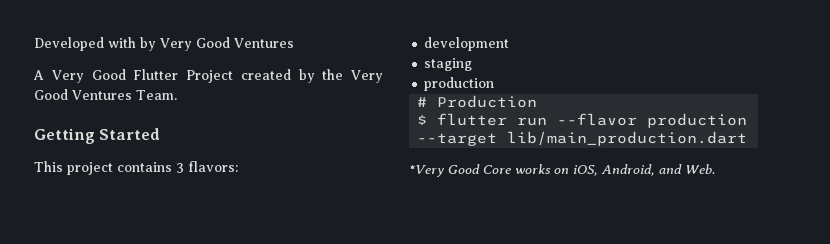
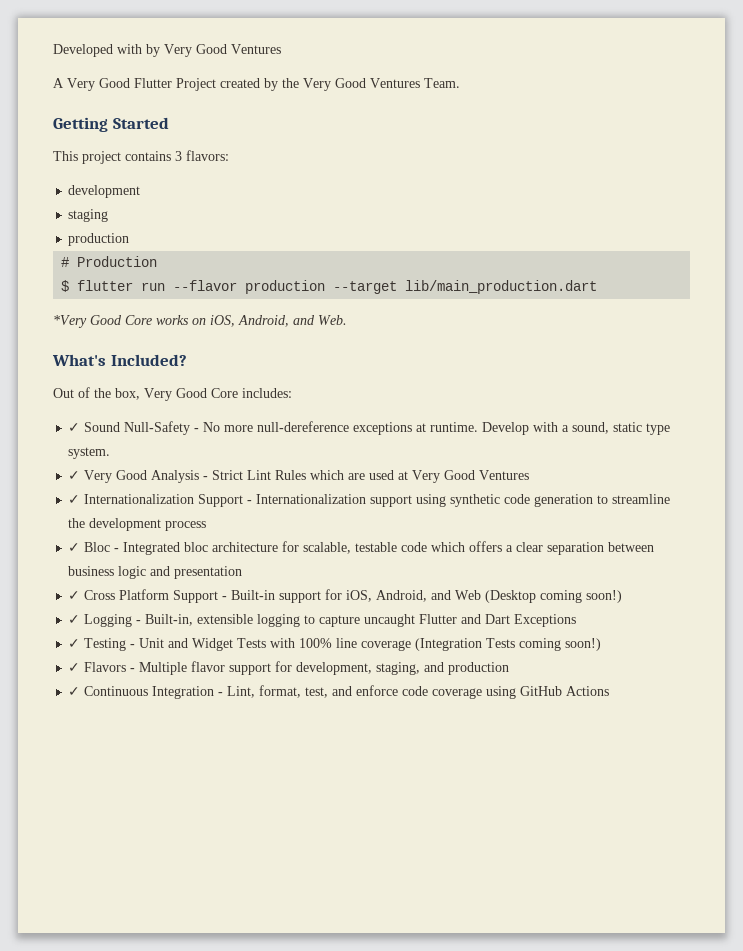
+ What's Included?
+ Out of the box, Very Good Core includes:
+ ✓ Sound Null-Safety - No more null-dereference exceptions at runtime. Develop with a sound, static type system.
+ ✓ Very Good Analysis - Strict Lint Rules which are used at Very Good Ventures
+ ✓ Internationalization Support - Internationalization support using synthetic code generation to streamline the development process
+ ✓ Bloc - Integrated bloc architecture for scalable, testable code which offers a clear separation between business logic and presentation
+ ✓ Cross Platform Support - Built-in support for iOS, Android, and Web (Desktop coming soon!)
+ ✓ Logging - Built-in, extensible logging to capture uncaught Flutter and Dart Exceptions
+ ✓ Testing - Unit and Widget Tests with 100% line coverage (Integration Tests coming soon!)
+ ✓ Flavors - Multiple flavor support for development, staging, and production
+ ✓ Continuous Integration - Lint, format, test, and enforce code coverage using GitHub Actions

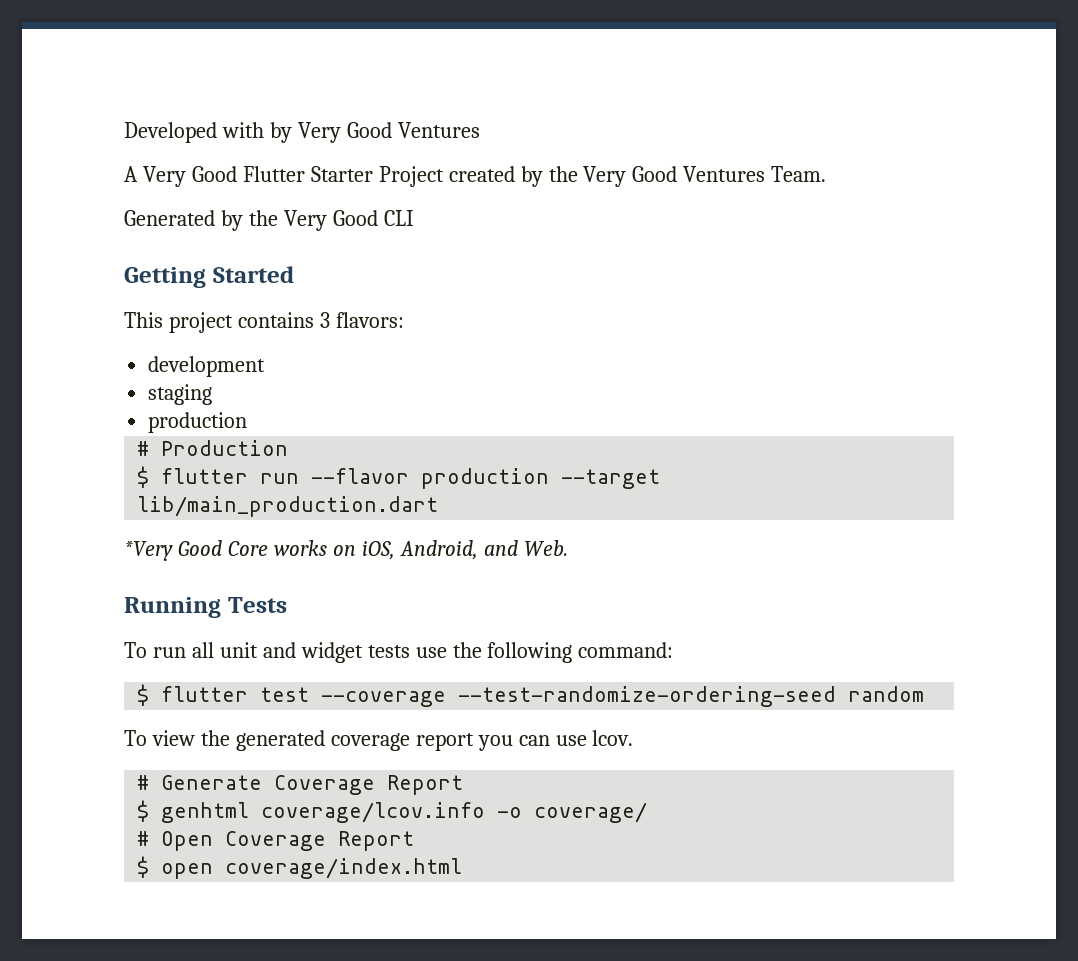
- A Very Good Flutter Project created by the Very Good Ventures Team.
+ A Very Good Flutter Starter Project created by the Very Good Ventures Team.
+ Generated by the Very Good CLI
- What's Included?
- Out of the box, Very Good Core includes:
- ✓ Sound Null-Safety - No more null-dereference exceptions at runtime. Develop with a sound, static type system.
- ✓ Very Good Analysis - Strict Lint Rules which are used at Very Good Ventures
- ✓ Internationalization Support - Internationalization support using synthetic code generation to streamline the development process
- ✓ Bloc - Integrated bloc architecture for scalable, testable code which offers a clear separation between business logic and presentation
- ✓ Cross Platform Support - Built-in support for iOS, Android, and Web (Desktop coming soon!)
- ✓ Logging - Built-in, extensible logging to capture uncaught Flutter and Dart Exceptions
- ✓ Testing - Unit and Widget Tests with 100% line coverage (Integration Tests coming soon!)
- ✓ Flavors - Multiple flavor support for development, staging, and production
- ✓ Continuous Integration - Lint, format, test, and enforce code coverage using GitHub Actions
+ Running Tests
+ To run all unit and widget tests use the following command:
+ $ flutter test --coverage --test-randomize-ordering-seed random
+ To view the generated coverage report you can use lcov.
+ # Generate Coverage Report
+ $ genhtml coverage/lcov.info -o coverage/
+ # Open Coverage Report
+ $ open coverage/index.html

